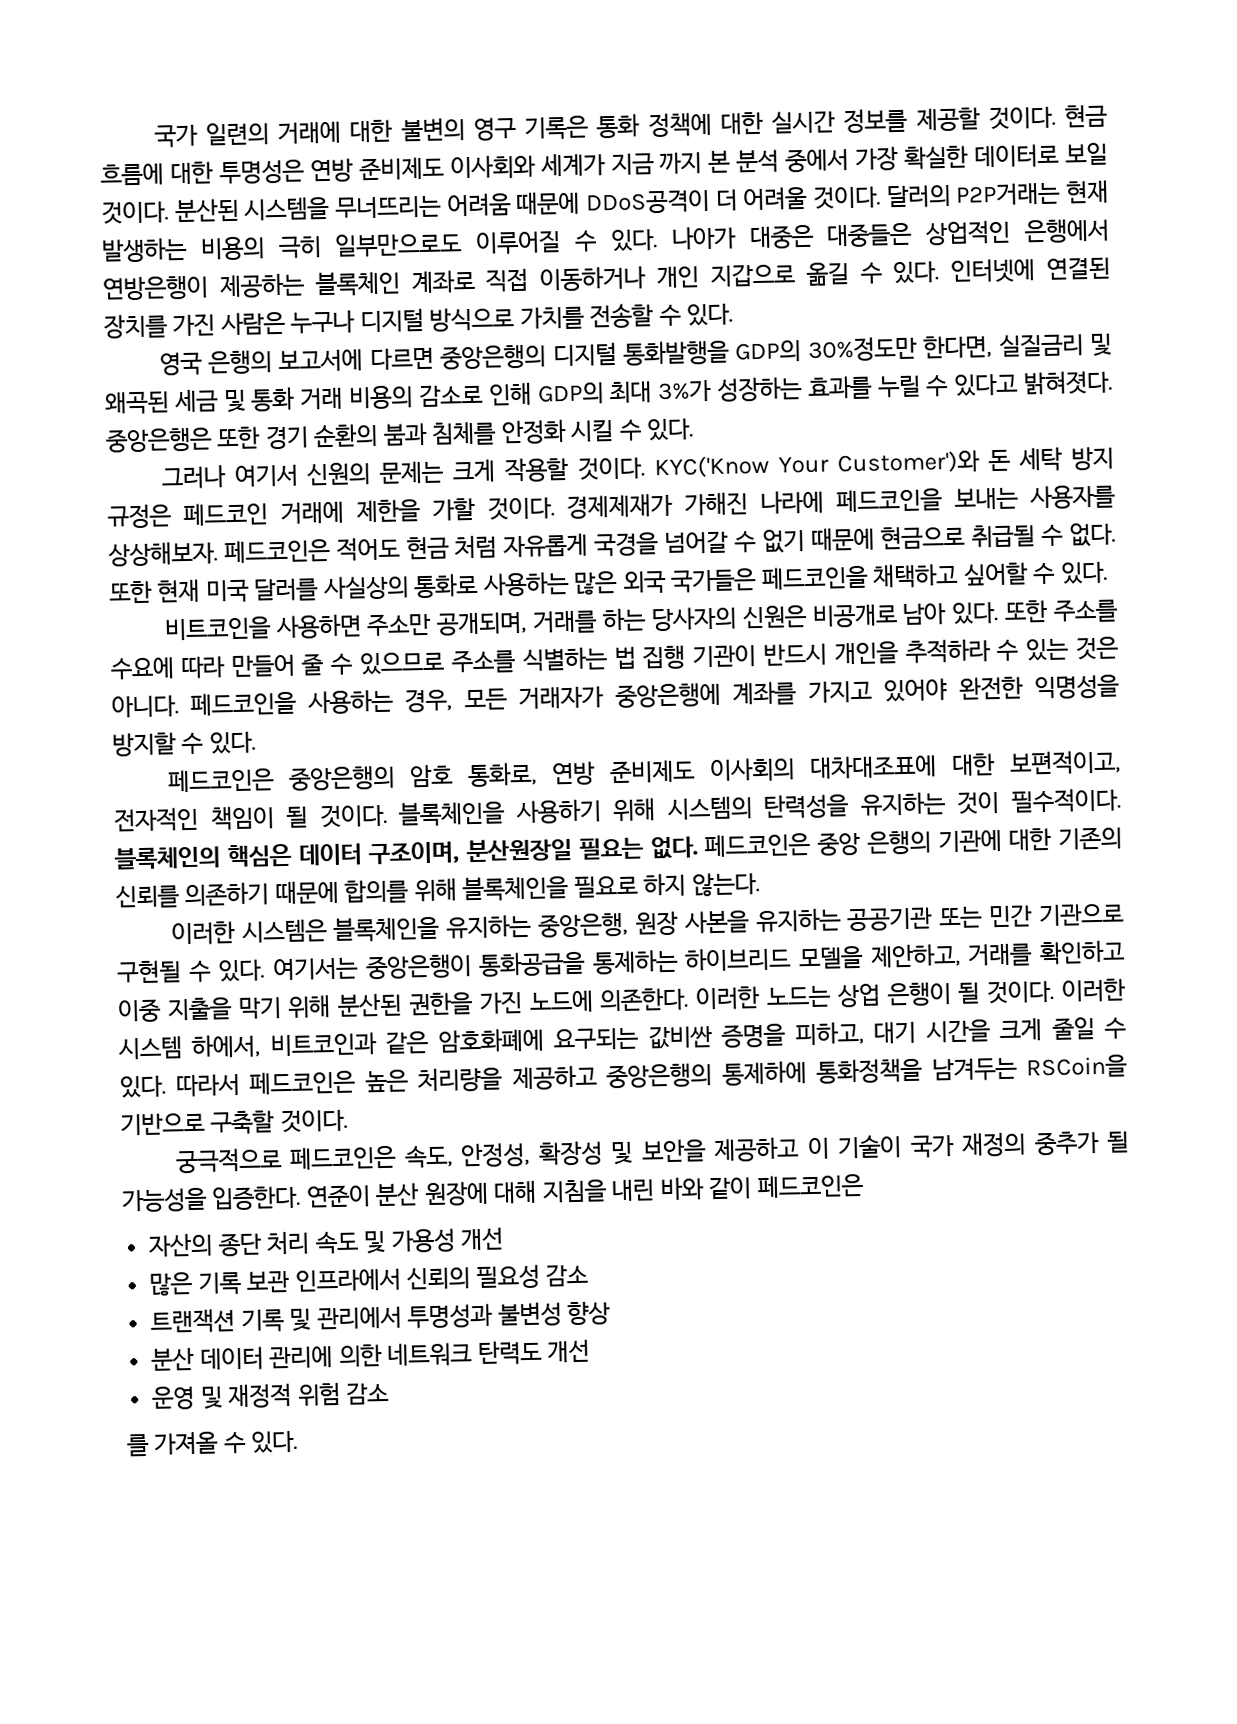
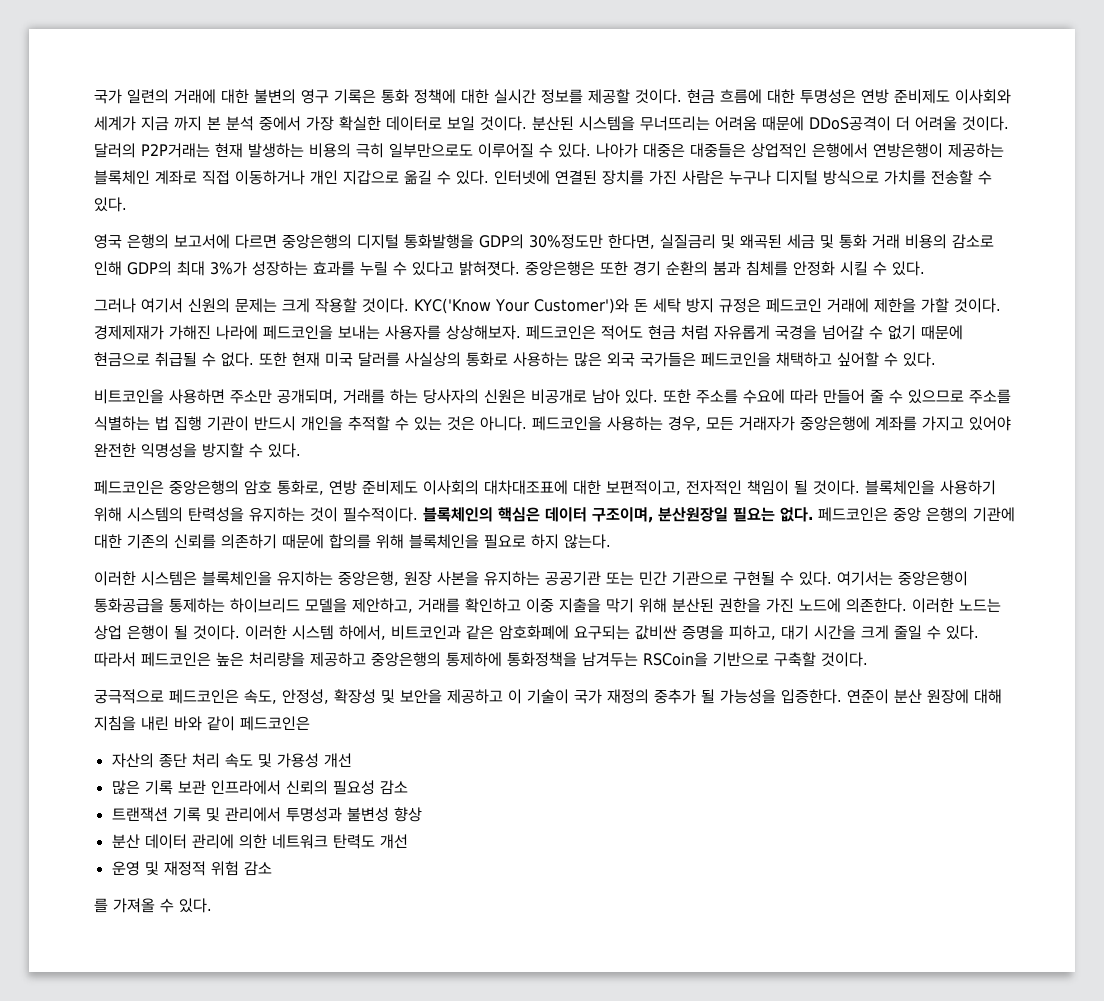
- 또한 주소를 수요에 따라 만들어 줄 수 있으므로 주소를 식별하는 법 집행 기관이 반드시 개인을 추적하라 수 있는 것은 아니다.
+ 또한 주소를 수요에 따라 만들어 줄 수 있으므로 주소를 식별하는 법 집행 기관이 반드시 개인을 추적할 수 있는 것은 아니다.

